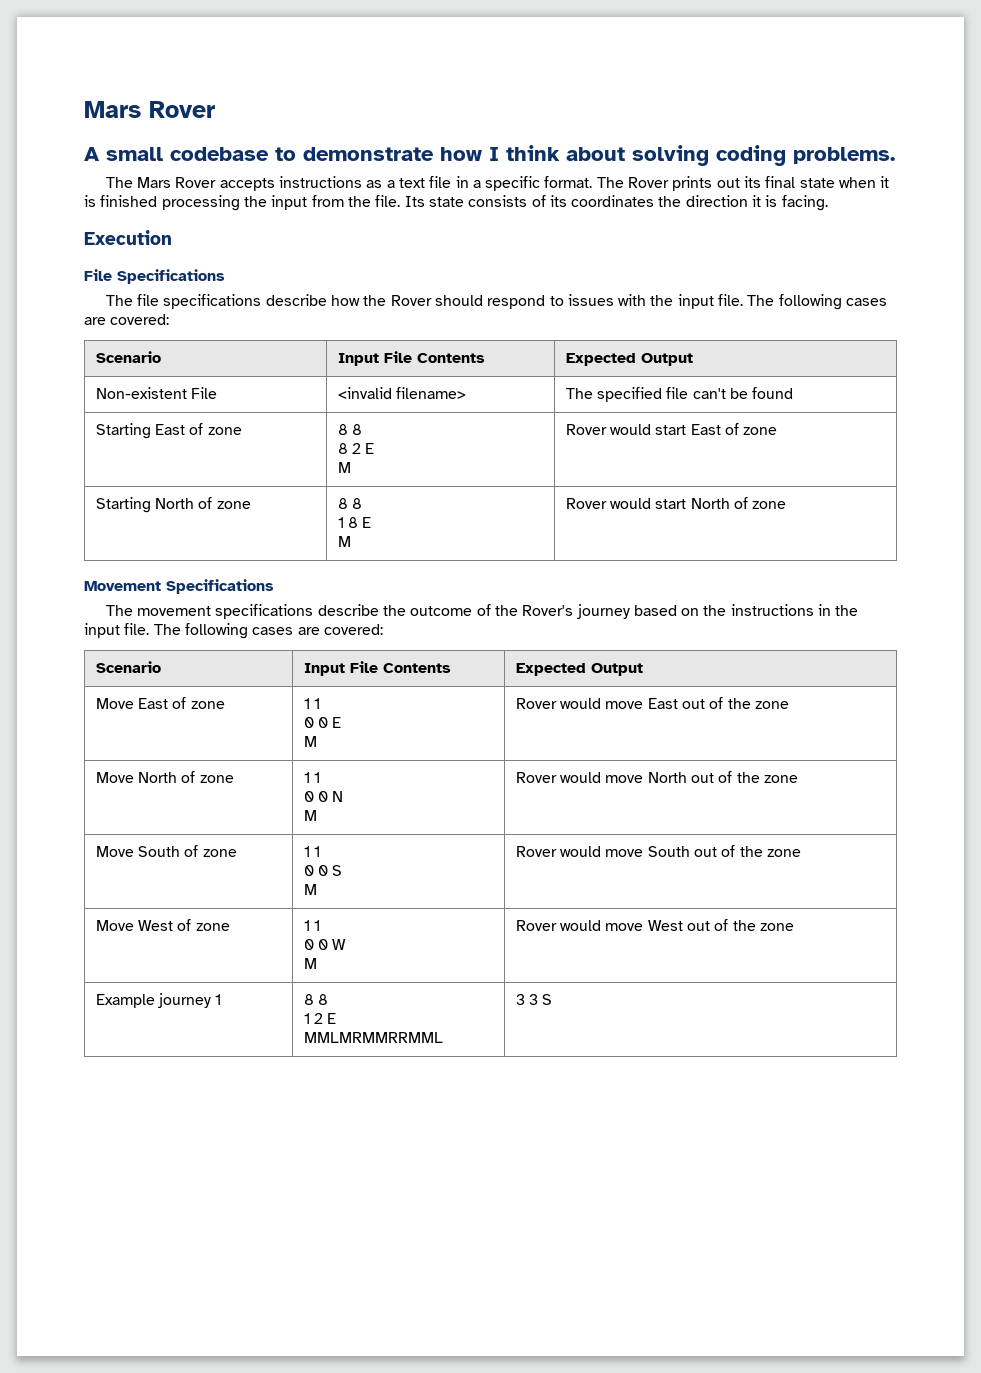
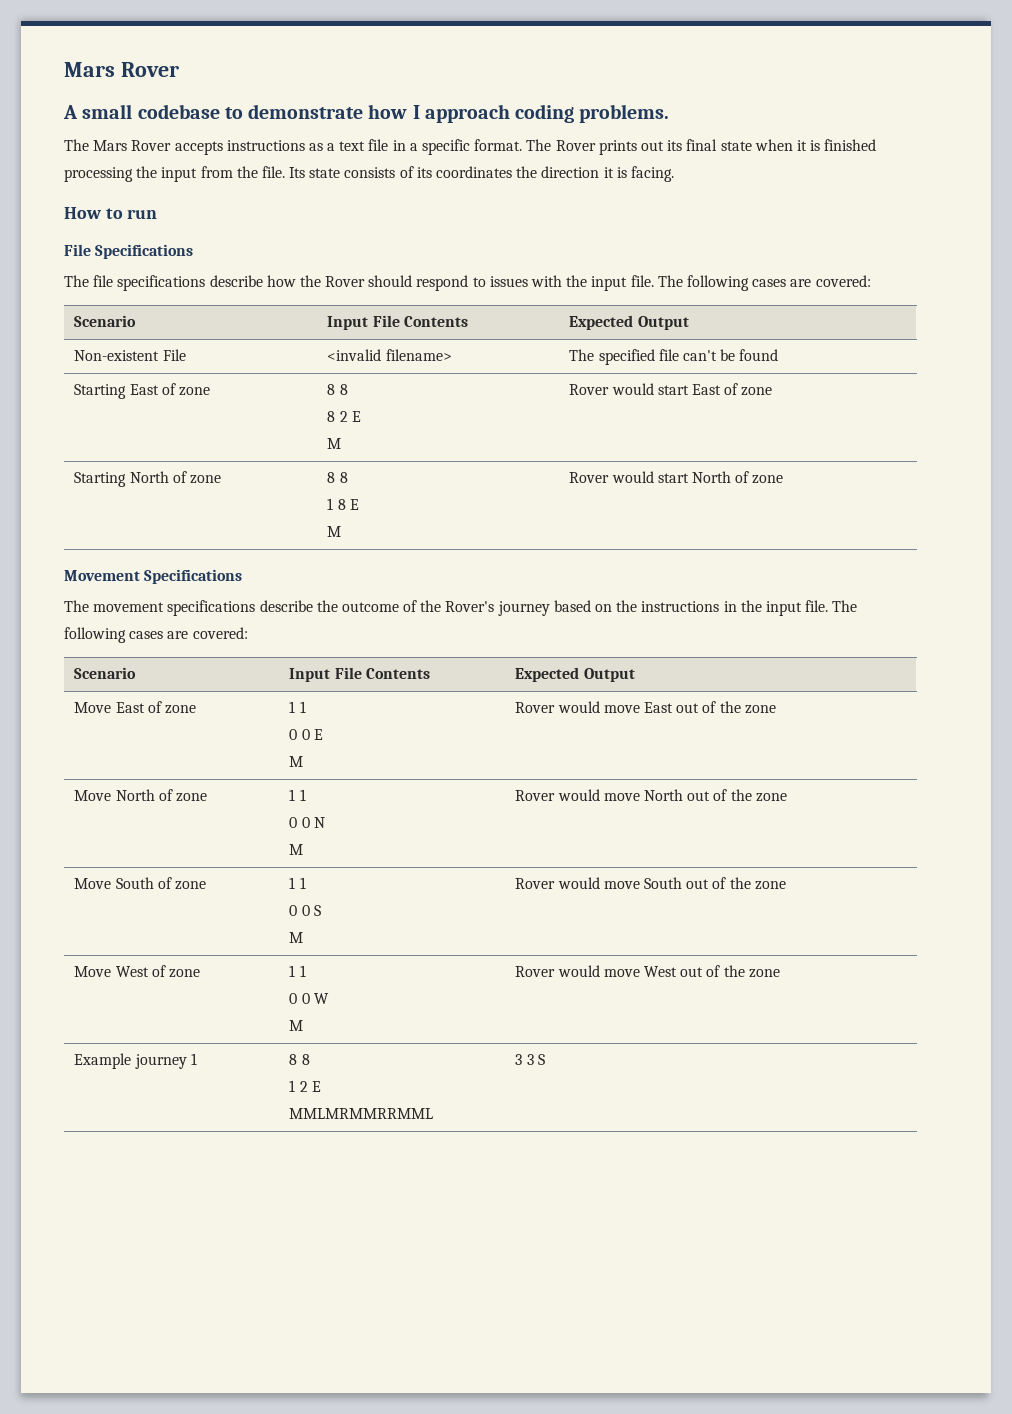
- A small codebase to demonstrate how I think about solving coding problems.
+ A small codebase to demonstrate how I approach coding problems.
- Execution
+ How to run

